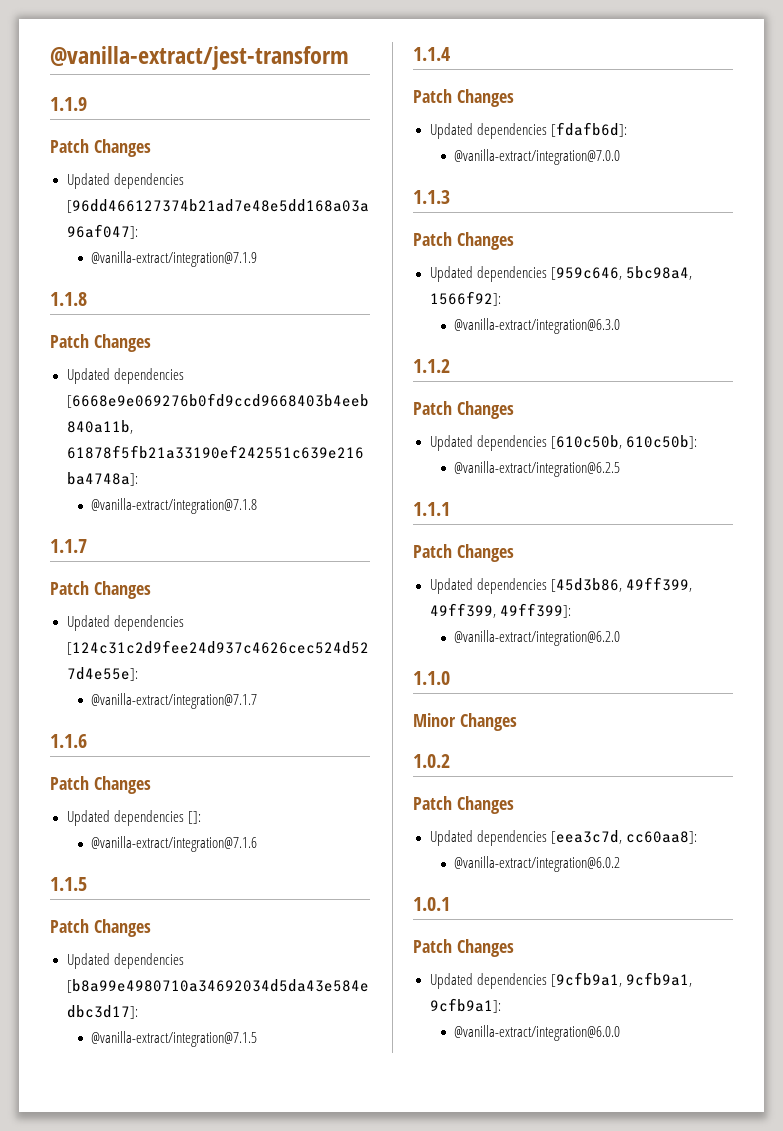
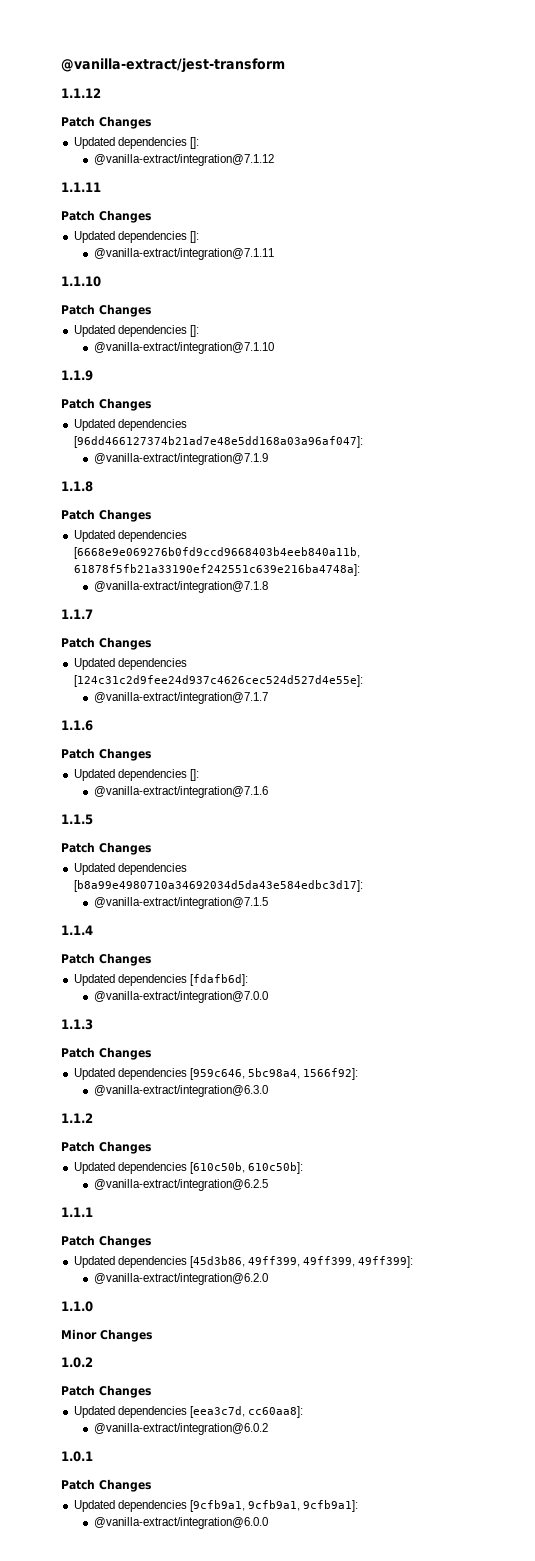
+ 1.1.12
+ Patch Changes
+ Updated dependencies []:
+ @vanilla-extract/integration@7.1.12
+ 1.1.11
+ Patch Changes
+ Updated dependencies []:
+ @vanilla-extract/integration@7.1.11
+ 1.1.10
+ Patch Changes
+ Updated dependencies []:
+ @vanilla-extract/integration@7.1.10

